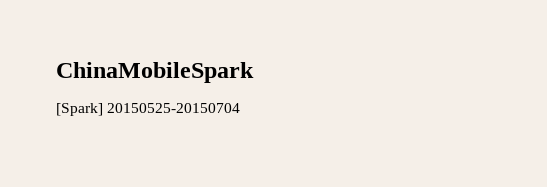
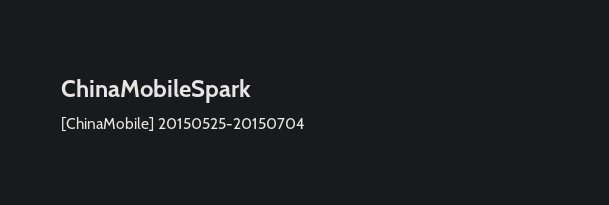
- [Spark] 20150525-20150704
+ [ChinaMobile] 20150525-20150704

